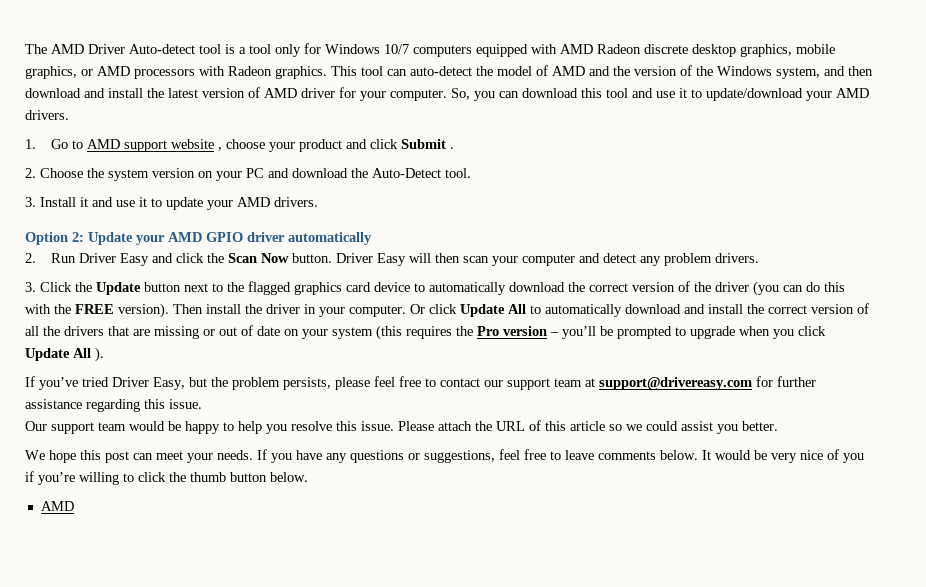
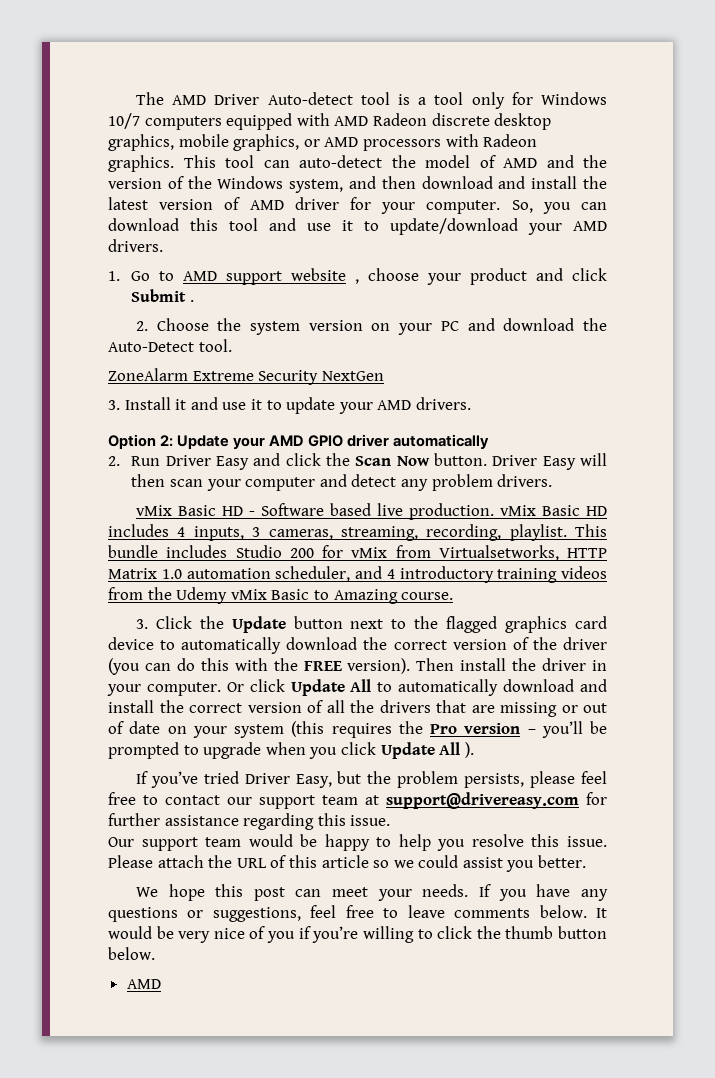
+ ZoneAlarm Extreme Security NextGen
+ vMix Basic HD - Software based live production. vMix Basic HD includes 4 inputs, 3 cameras, streaming, recording, playlist. This bundle includes Studio 200 for vMix from Virtualsetworks, HTTP Matrix 1.0 automation scheduler, and 4 introductory training videos from the Udemy vMix Basic to Amazing course.

